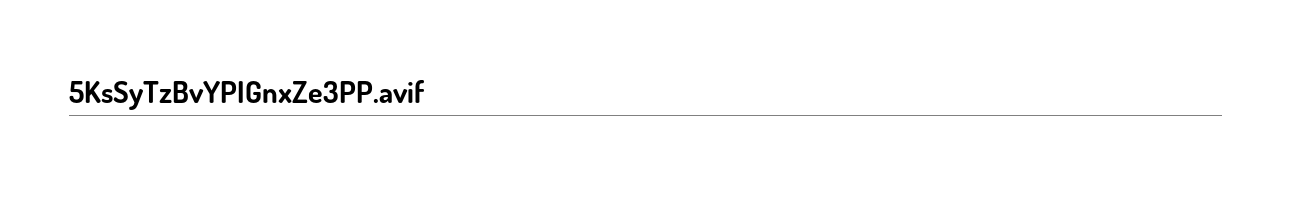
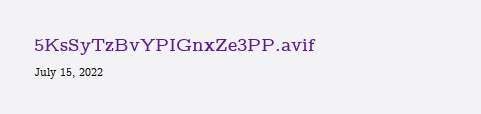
+ July 15, 2022

